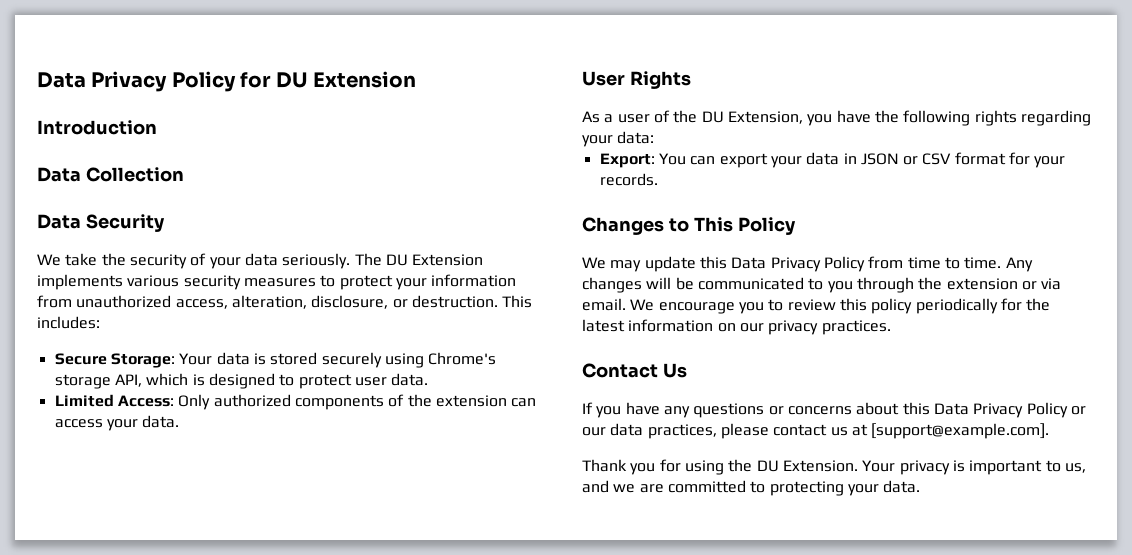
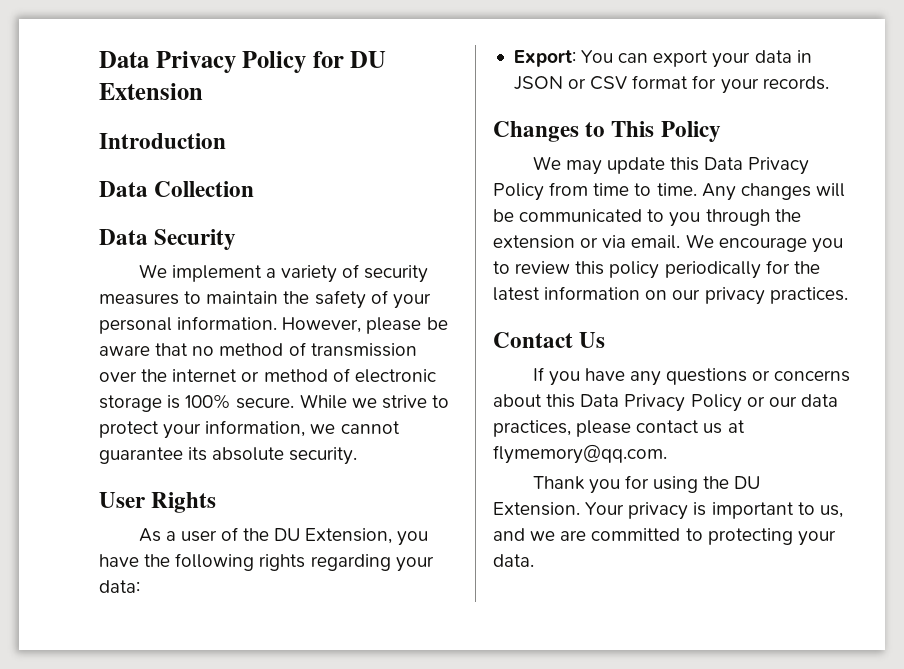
- We take the security of your data seriously. The DU Extension implements various security measures to protect your information from unauthorized access, alteration, disclosure, or destruction. This includes:
- Secure Storage: Your data is stored securely using Chrome's storage API, which is designed to protect user data.
- Limited Access: Only authorized components of the extension can access your data.
+ We implement a variety of security measures to maintain the safety of your personal information. However, please be aware that no method of transmission over the internet or method of electronic storage is 100% secure. While we strive to protect your information, we cannot guarantee its absolute security.
- If you have any questions or concerns about this Data Privacy Policy or our data practices, please contact us at [support@example.com].
+ If you have any questions or concerns about this Data Privacy Policy or our data practices, please contact us at flymemory@qq.com.

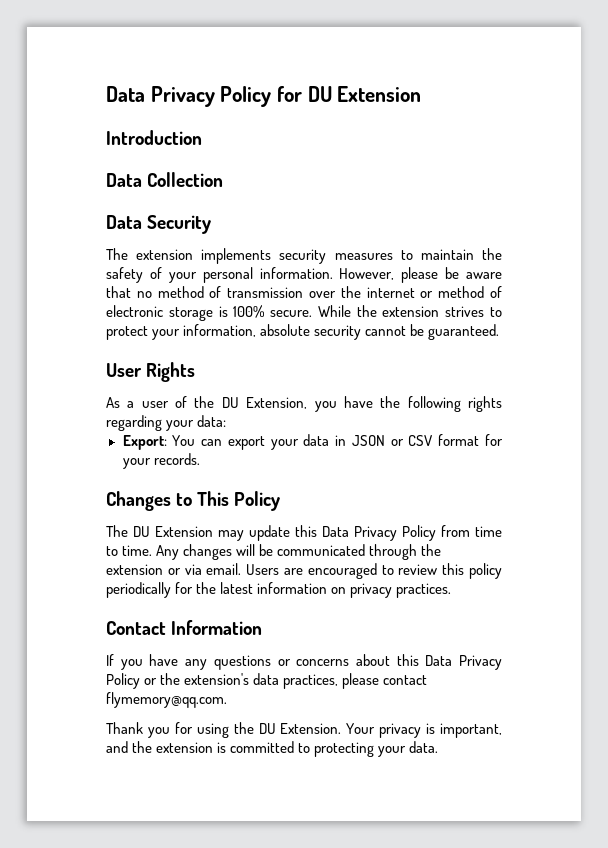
- We implement a variety of security measures to maintain the safety of your personal information.
+ The extension implements security measures to maintain the safety of your personal information.
- While we strive to protect your information, we cannot guarantee its absolute security.
+ While the extension strives to protect your information, absolute security cannot be guaranteed.
- We may update this Data Privacy Policy from time to time.
+ The DU Extension may update this Data Privacy Policy from time to time.
- Any changes will be communicated to you through the extension or via email.
+ Any changes will be communicated through the extension or via email.
- We encourage you to review this policy periodically for the latest information on our privacy practices.
+ Users are encouraged to review this policy periodically for the latest information on privacy practices.
- Contact Us
+ Contact Information
- If you have any questions or concerns about this Data Privacy Policy or our data practices, please contact us at flymemory@qq.com.
+ If you have any questions or concerns about this Data Privacy Policy or the extension's data practices, please contact flymemory@qq.com.
- Your privacy is important to us, and we are committed to protecting your data.
+ Your privacy is important, and the extension is committed to protecting your data.

